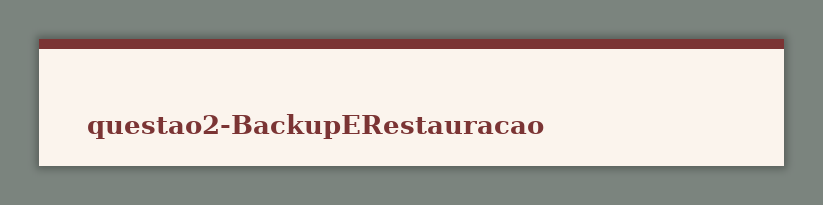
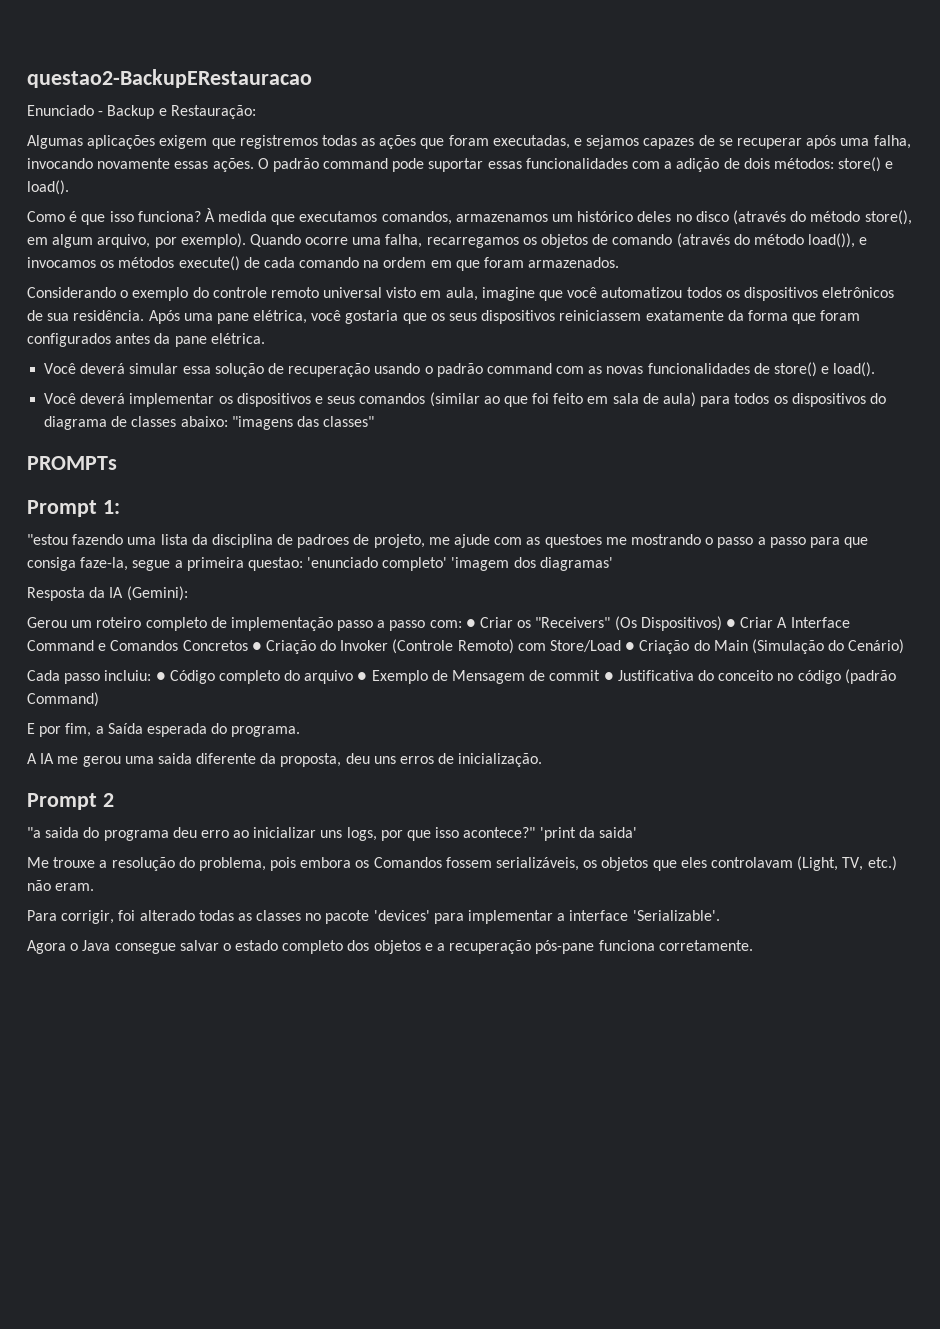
+ Enunciado - Backup e Restauração:
+ Algumas aplicações exigem que registremos todas as ações que foram executadas, e sejamos capazes de se recuperar após uma falha, invocando novamente essas ações. O padrão command pode suportar essas funcionalidades com a adição de dois métodos: store() e load().
+ Como é que isso funciona? À medida que executamos comandos, armazenamos um histórico deles no disco (através do método store(), em algum arquivo, por exemplo). Quando ocorre uma falha, recarregamos os objetos de comando (através do método load()), e invocamos os métodos execute() de cada comando na ordem em que foram armazenados.
+ Considerando o exemplo do controle remoto universal visto em aula, imagine que você automatizou todos os dispositivos eletrônicos de sua residência. Após uma pane elétrica, você gostaria que os seus dispositivos reiniciassem exatamente da forma que foram configurados antes da pane elétrica.
+ Você deverá simular essa solução de recuperação usando o padrão command com as novas funcionalidades de store() e load().
+ Você deverá implementar os dispositivos e seus comandos (similar ao que foi feito em sala de aula) para todos os dispositivos do diagrama de classes abaixo: "imagens das classes"
+ PROMPTs
+ Prompt 1:
+ "estou fazendo uma lista da disciplina de padroes de projeto, me ajude com as questoes me mostrando o passo a passo para que consiga faze-la, segue a primeira questao: 'enunciado completo' 'imagem dos diagramas'
+ Resposta da IA (Gemini):
+ Gerou um roteiro completo de implementação passo a passo com: ● Criar os "Receivers" (Os Dispositivos) ● Criar A Interface Command e Comandos Concretos ● Criação do Invoker (Controle Remoto) com Store/Load ● Criação do Main (Simulação do Cenário)
+ Cada passo incluiu: ● Código completo do arquivo ● Exemplo de Mensagem de commit ● Justificativa do conceito no código (padrão Command)
+ E por fim, a Saída esperada do programa.
+ A IA me gerou uma saida diferente da proposta, deu uns erros de inicialização.
+ Prompt 2
+ "a saida do programa deu erro ao inicializar uns logs, por que isso acontece?" 'print da saida'
+ Me trouxe a resolução do problema, pois embora os Comandos fossem serializáveis, os objetos que eles controlavam (Light, TV, etc.) não eram.
+ Para corrigir, foi alterado todas as classes no pacote 'devices' para implementar a interface 'Serializable'.
+ Agora o Java consegue salvar o estado completo dos objetos e a recuperação pós-pane funciona corretamente.

